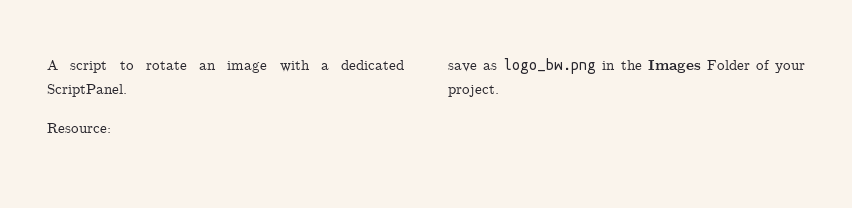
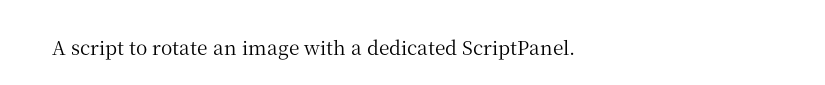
- Resource:
- save as logo_bw.png in the Images Folder of your project.

